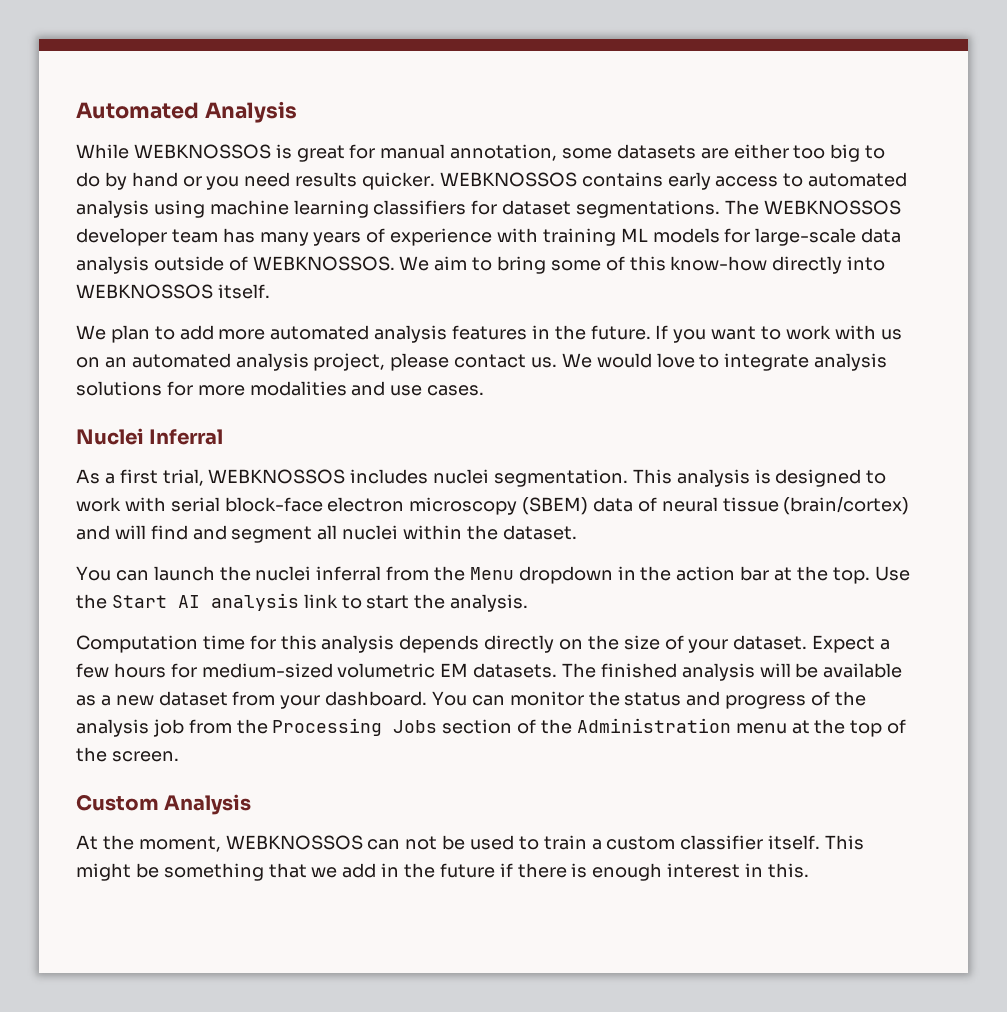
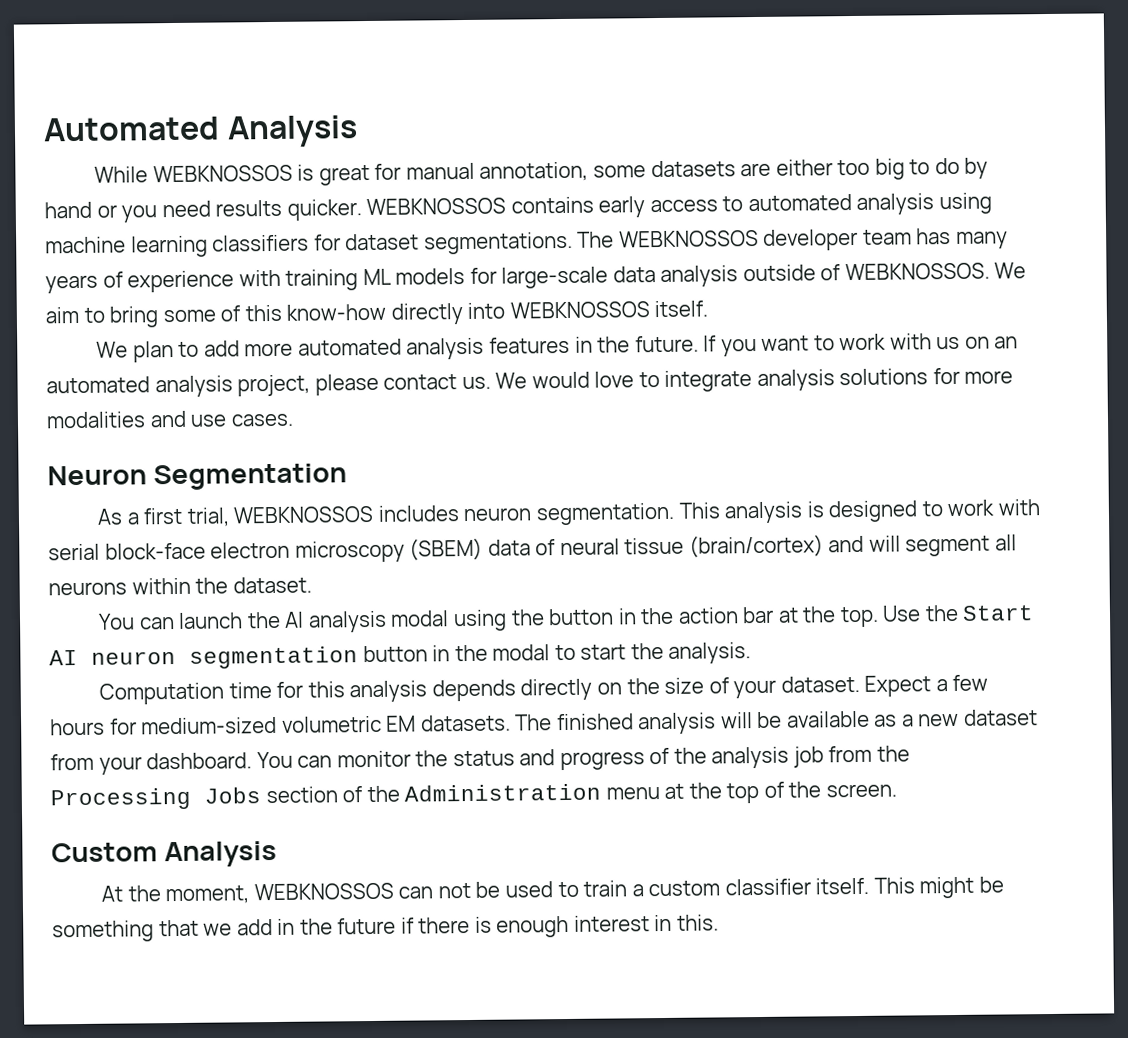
- Nuclei Inferral
+ Neuron Segmentation
- As a first trial, WEBKNOSSOS includes nuclei segmentation.
+ As a first trial, WEBKNOSSOS includes neuron segmentation.
- This analysis is designed to work with serial block-face electron microscopy (SBEM) data of neural tissue (brain/cortex) and will find and segment all nuclei within the dataset.
+ This analysis is designed to work with serial block-face electron microscopy (SBEM) data of neural tissue (brain/cortex) and will segment all neurons within the dataset.
- You can launch the nuclei inferral from the Menu dropdown in the action bar at the top.
+ You can launch the AI analysis modal using the button in the action bar at the top.
- Use the Start AI analysis link to start the analysis.
+ Use the Start AI neuron segmentation button in the modal to start the analysis.

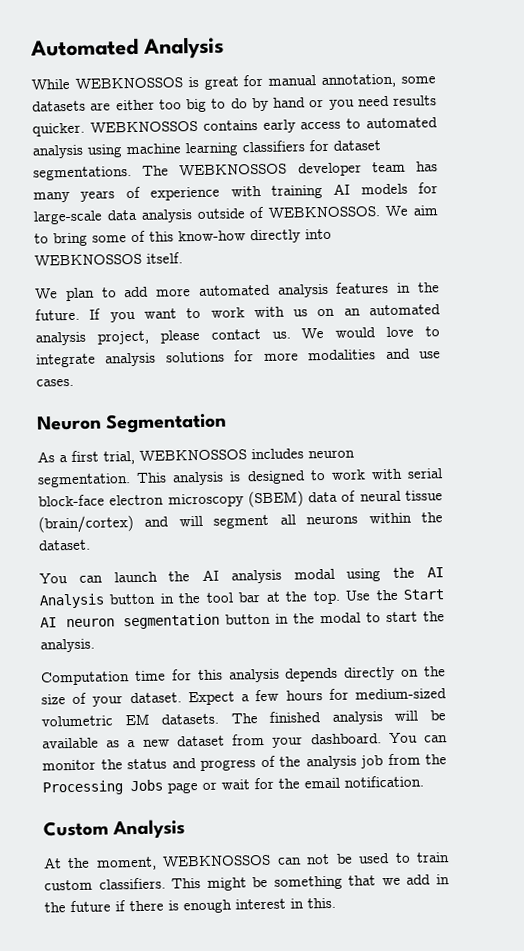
- The WEBKNOSSOS developer team has many years of experience with training ML models for large-scale data analysis outside of WEBKNOSSOS.
+ The WEBKNOSSOS developer team has many years of experience with training AI models for large-scale data analysis outside of WEBKNOSSOS.
- You can launch the AI analysis modal using the button in the action bar at the top.
+ You can launch the AI analysis modal using the AI Analysis button in the tool bar at the top.
- You can monitor the status and progress of the analysis job from the Processing Jobs section of the Administration menu at the top of the screen.
+ You can monitor the status and progress of the analysis job from the Processing Jobs page or wait for the email notification.
- At the moment, WEBKNOSSOS can not be used to train a custom classifier itself.
+ At the moment, WEBKNOSSOS can not be used to train custom classifiers.

